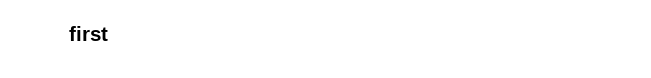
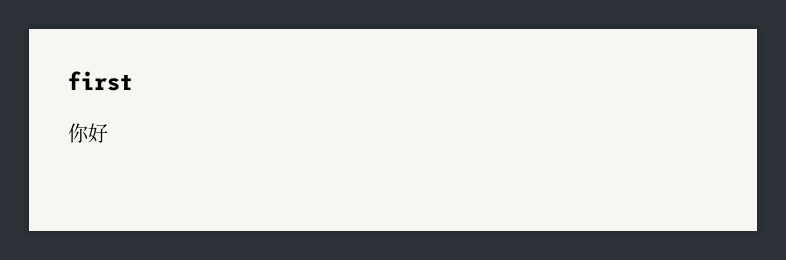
+ 你好

